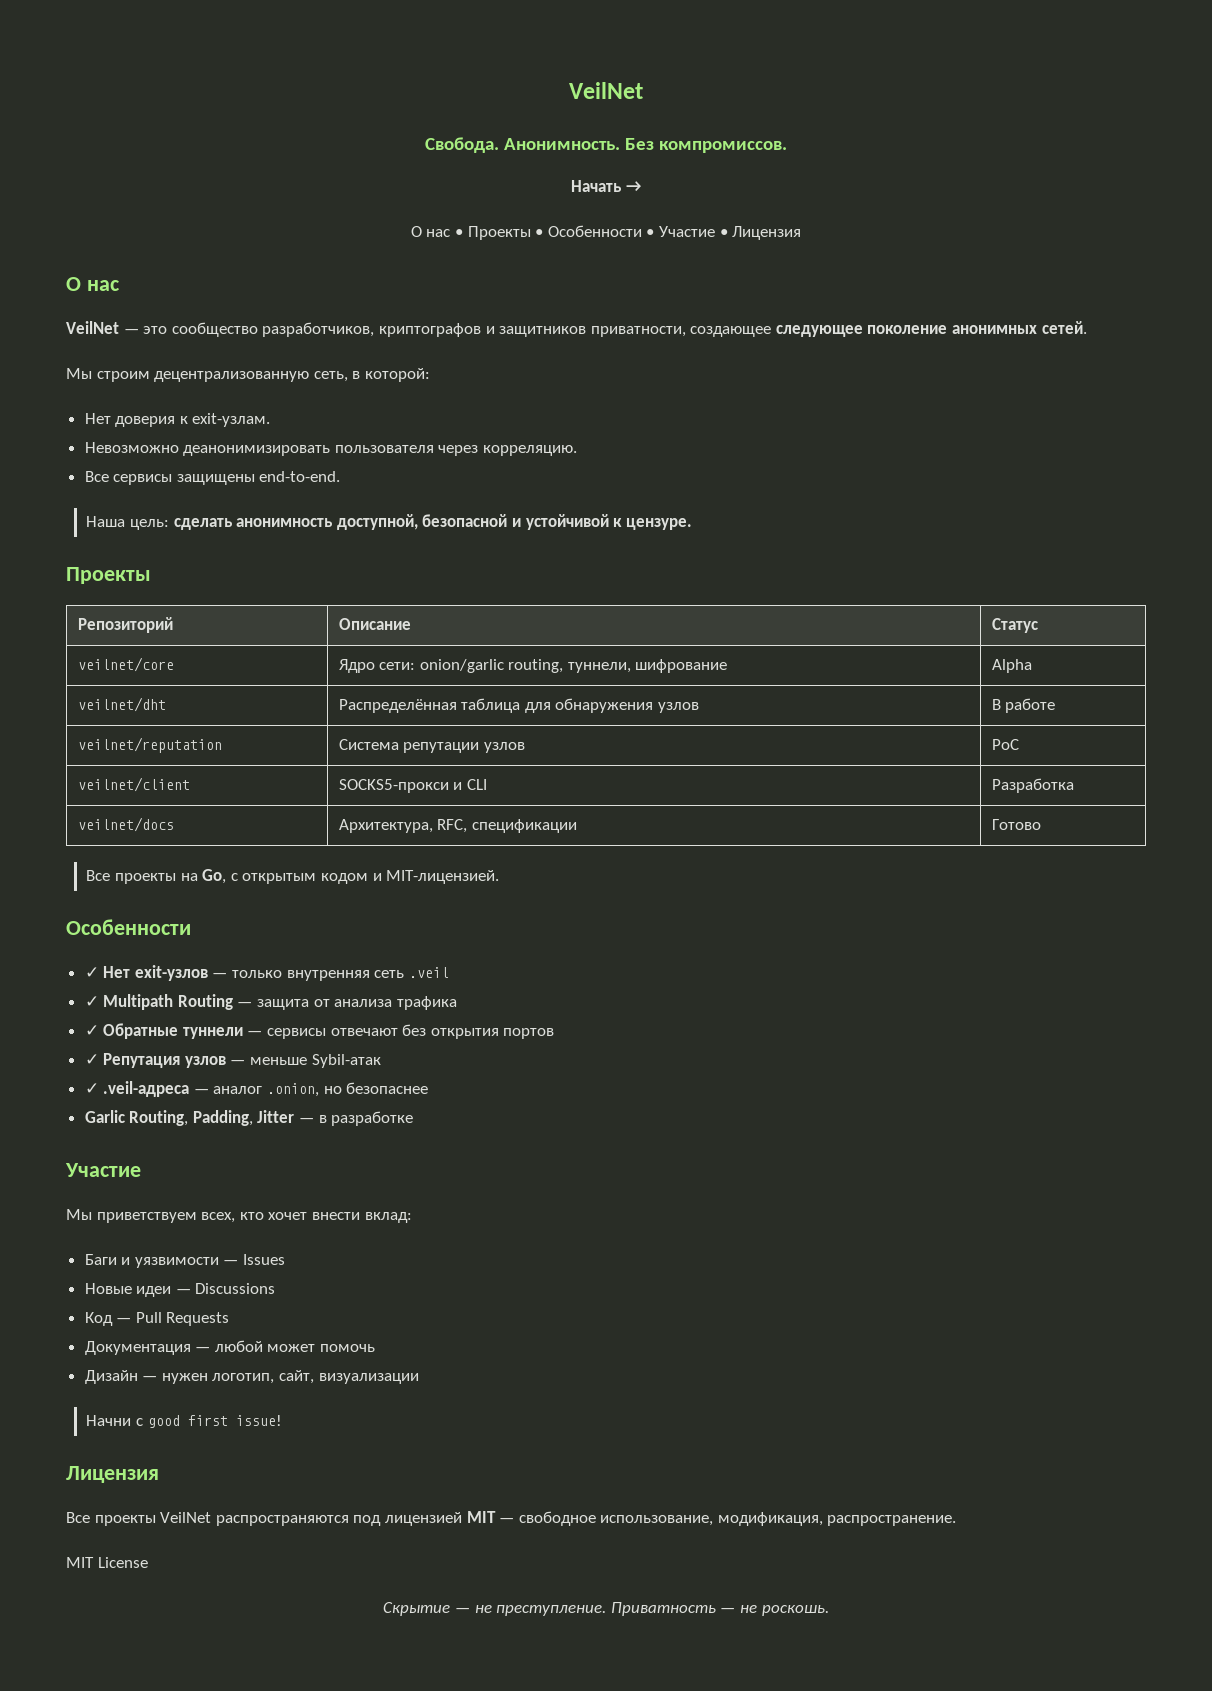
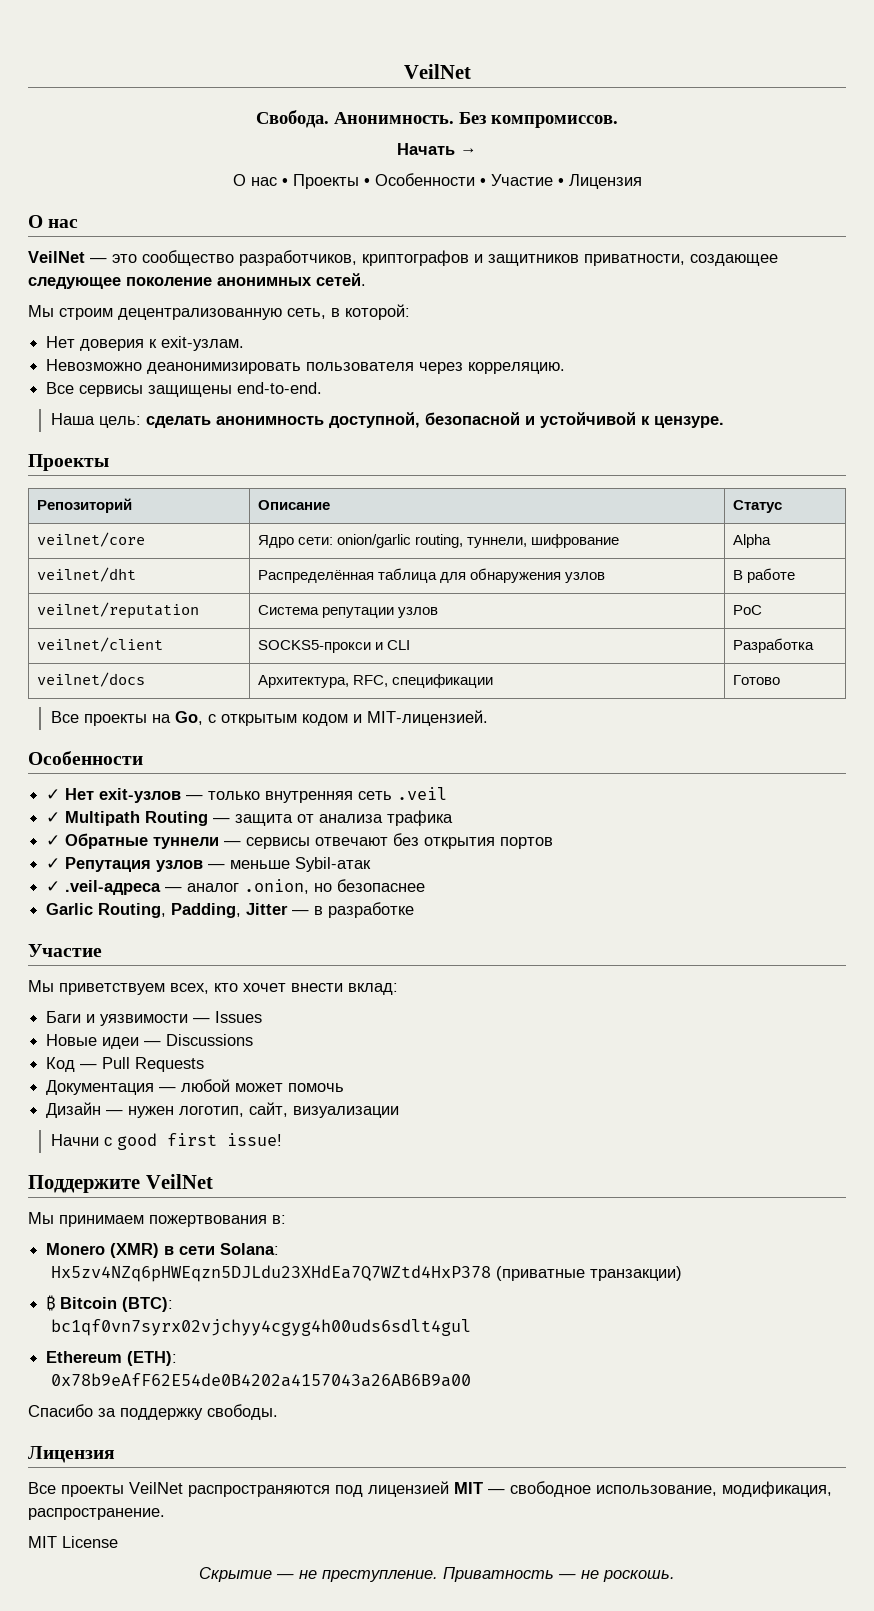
+ Поддержите VeilNet
+ Мы принимаем пожертвования в:
+ Monero (XMR) в сети Solana:
+ Hx5zv4NZq6pHWEqzn5DJLdu23XHdEa7Q7WZtd4HxP378 (приватные транзакции)
+ ₿ Bitcoin (BTC):
+ bc1qf0vn7syrx02vjchyy4cgyg4h00uds6sdlt4gul
+ Ethereum (ETH):
+ 0x78b9eAfF62E54de0B4202a4157043a26AB6B9a00
+ Спасибо за поддержку свободы.

